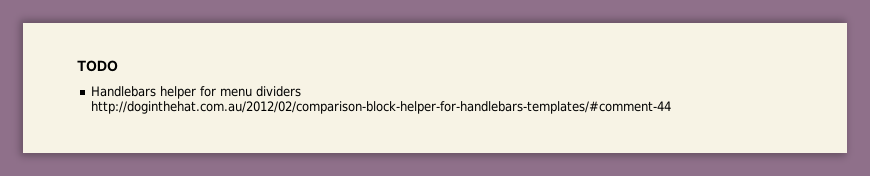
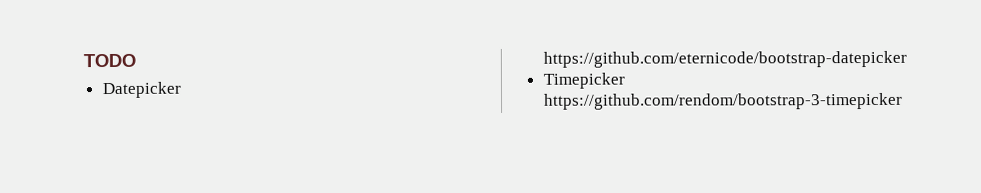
- Handlebars helper for menu dividers http://doginthehat.com.au/2012/02/comparison-block-helper-for-handlebars-templates/#comment-44
+ Datepicker https://github.com/eternicode/bootstrap-datepicker
+ Timepicker https://github.com/rendom/bootstrap-3-timepicker

